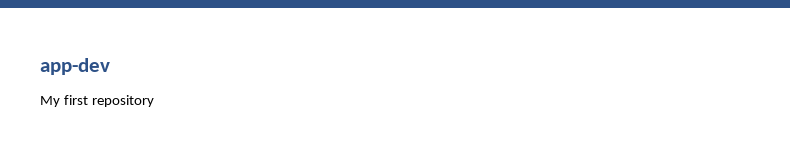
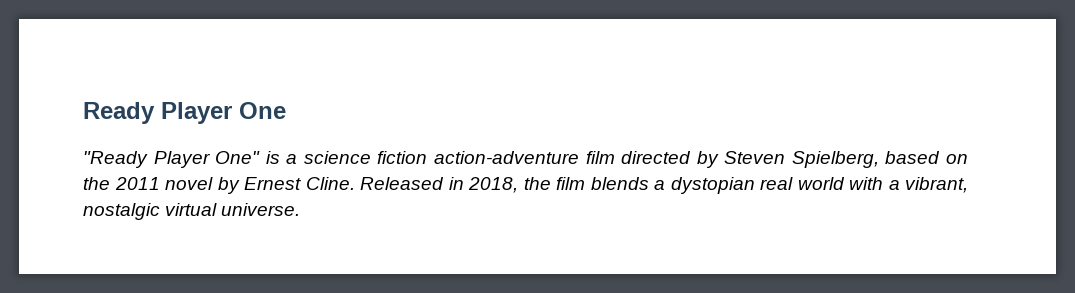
- app-dev
- My first repository
+ Ready Player One
+ "Ready Player One" is a science fiction action-adventure film directed by Steven Spielberg, based on the 2011 novel by Ernest Cline. Released in 2018, the film blends a dystopian real world with a vibrant, nostalgic virtual universe.

